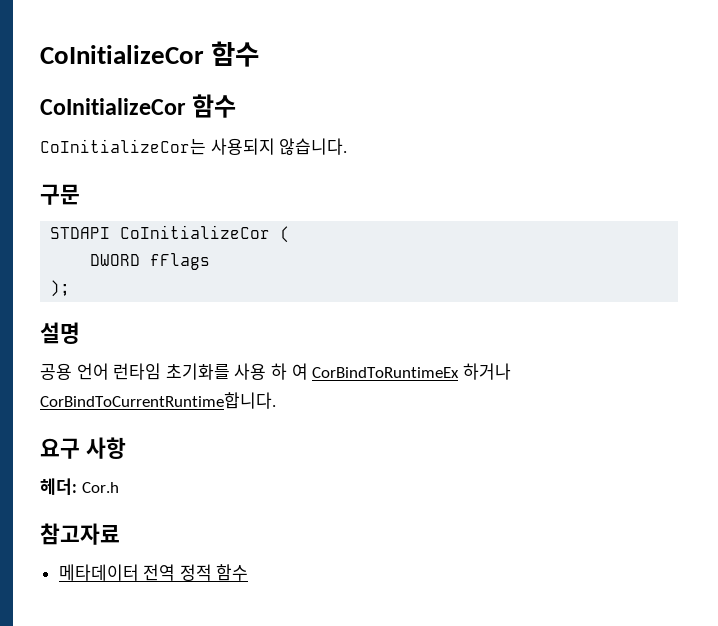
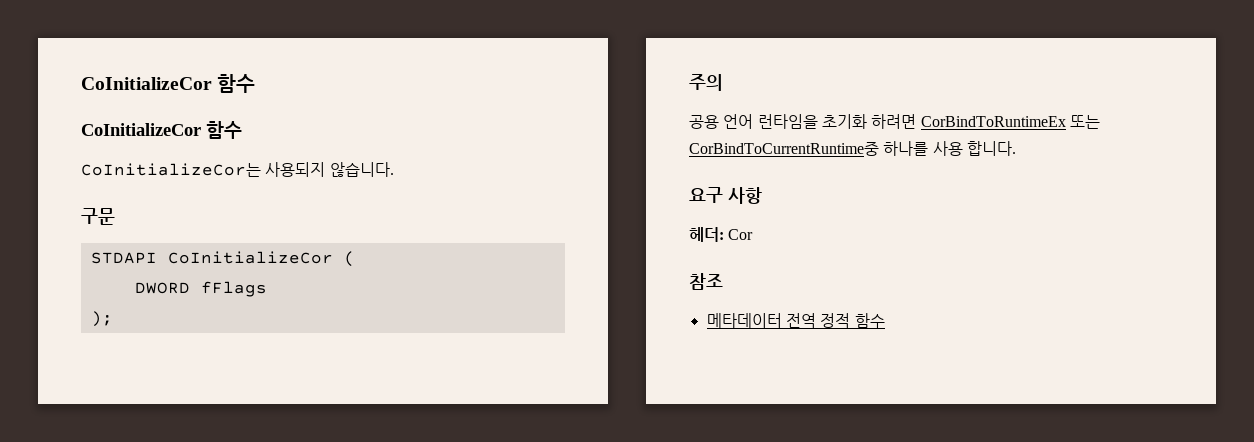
- 설명
+ 주의
- 공용 언어 런타임 초기화를 사용 하 여 CorBindToRuntimeEx 하거나 CorBindToCurrentRuntime합니다.
+ 공용 언어 런타임을 초기화 하려면 CorBindToRuntimeEx 또는 CorBindToCurrentRuntime중 하나를 사용 합니다.
- 헤더: Cor.h
- 참고자료
+ 헤더: Cor
+ 참조

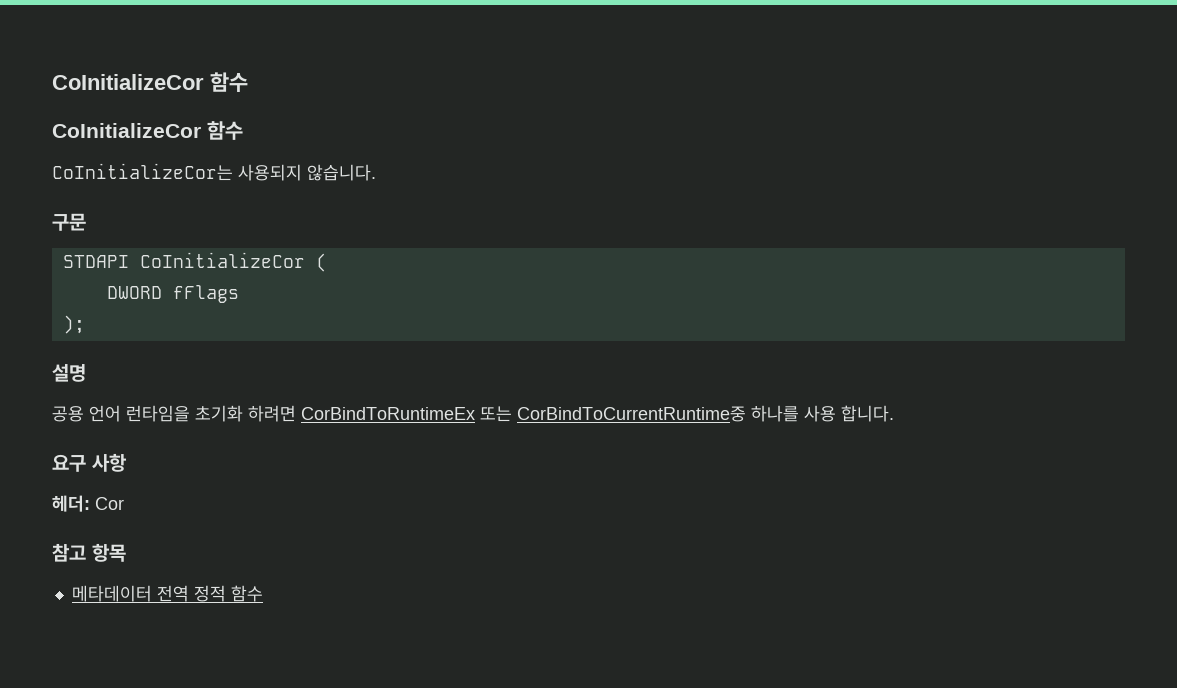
- 주의
+ 설명
- 참조
+ 참고 항목

